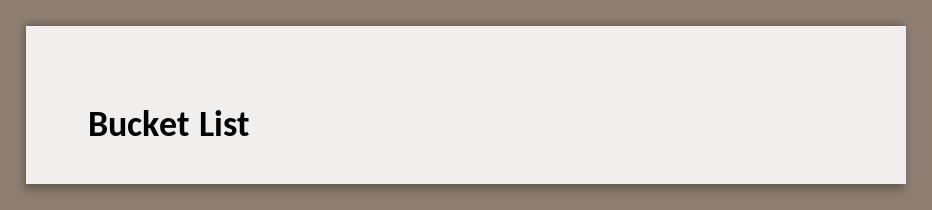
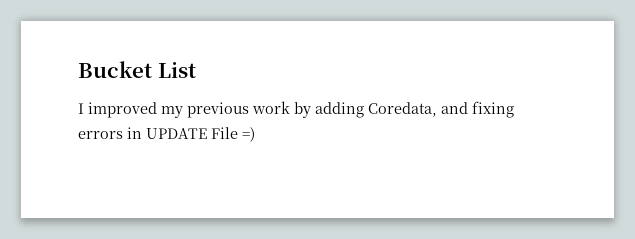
+ I improved my previous work by adding Coredata, and fixing errors in UPDATE File =)

